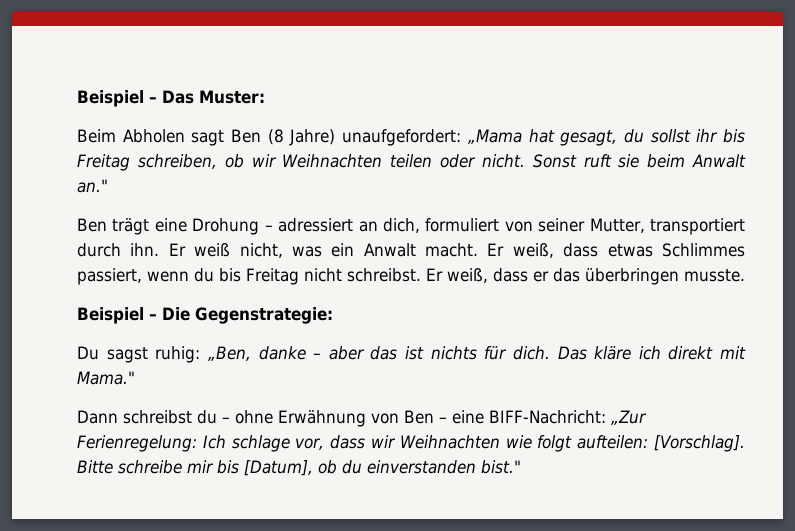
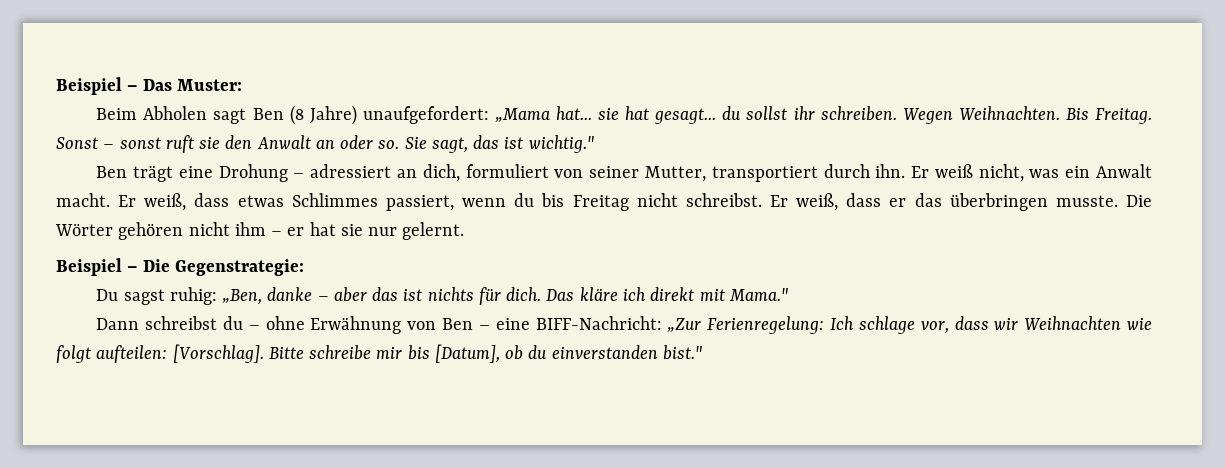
- Beim Abholen sagt Ben (8 Jahre) unaufgefordert: „Mama hat gesagt, du sollst ihr bis Freitag schreiben, ob wir Weihnachten teilen oder nicht. Sonst ruft sie beim Anwalt an."
+ Beim Abholen sagt Ben (8 Jahre) unaufgefordert: „Mama hat... sie hat gesagt... du sollst ihr schreiben. Wegen Weihnachten. Bis Freitag. Sonst – sonst ruft sie den Anwalt an oder so. Sie sagt, das ist wichtig."
+ Die Wörter gehören nicht ihm – er hat sie nur gelernt.

